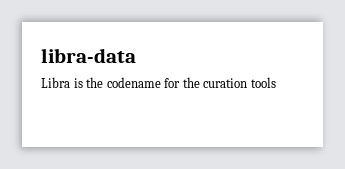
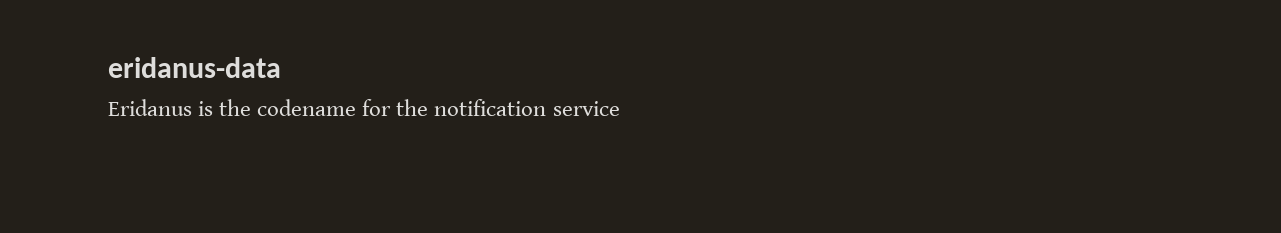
- libra-data
- Libra is the codename for the curation tools
+ eridanus-data
+ Eridanus is the codename for the notification service

